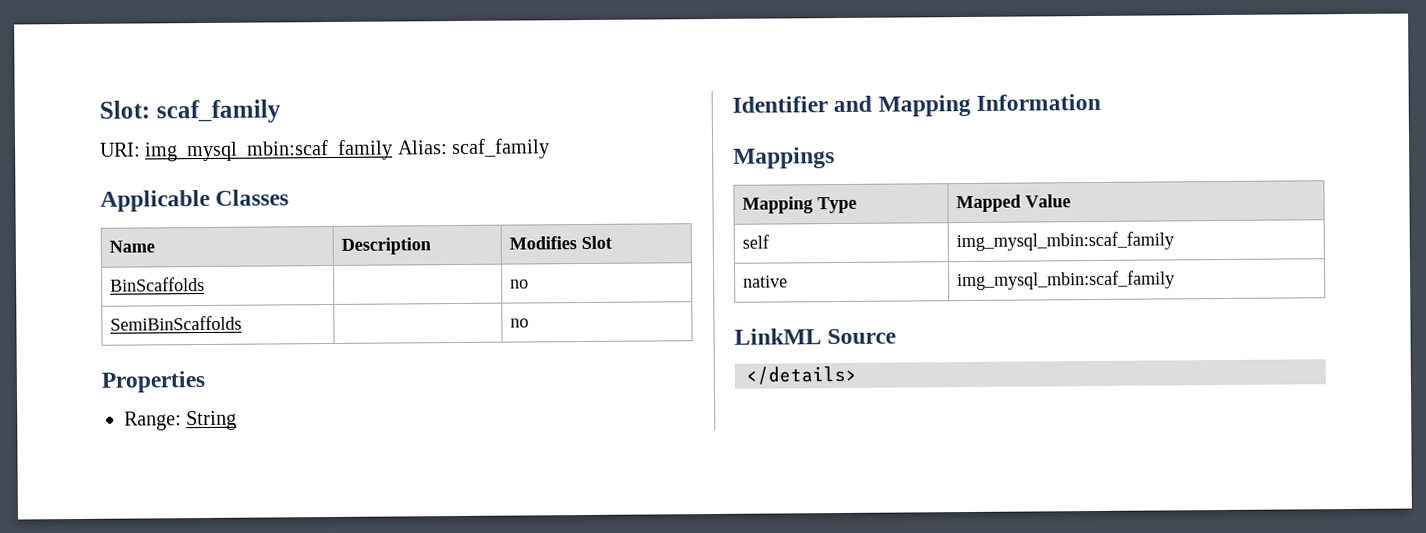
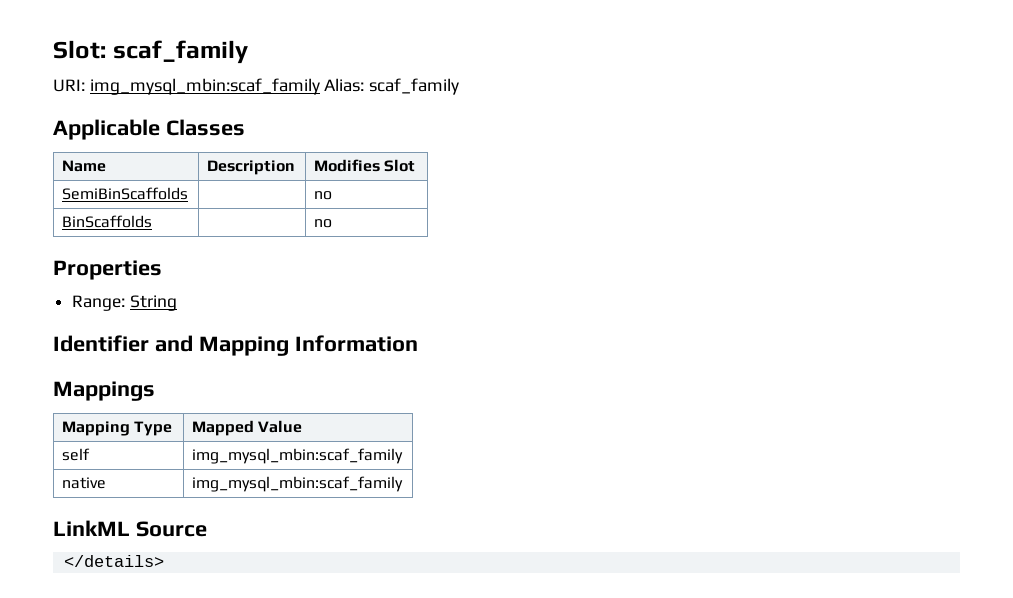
+ SemiBinScaffolds | | no
  BinScaffolds | | no
- SemiBinScaffolds | | no

